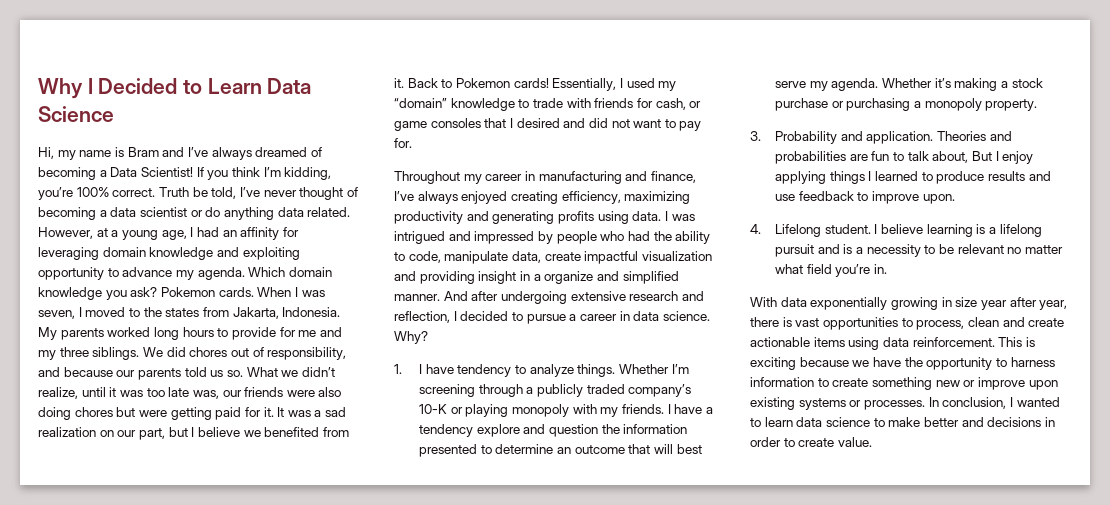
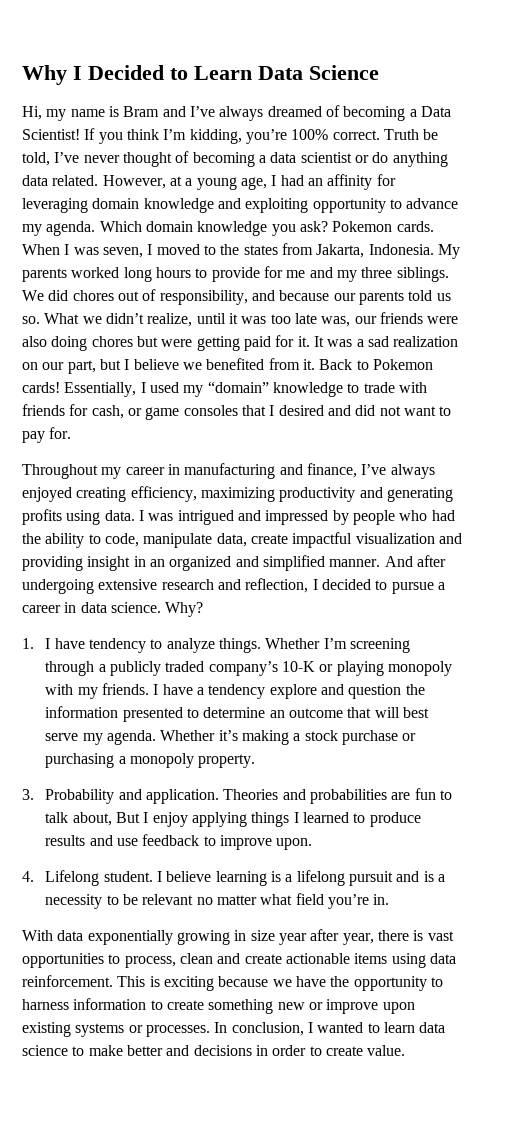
- I was intrigued and impressed by people who had the ability to code, manipulate data, create impactful visualization and providing insight in a organize and simplified manner.
+ I was intrigued and impressed by people who had the ability to code, manipulate data, create impactful visualization and providing insight in an organized and simplified manner.

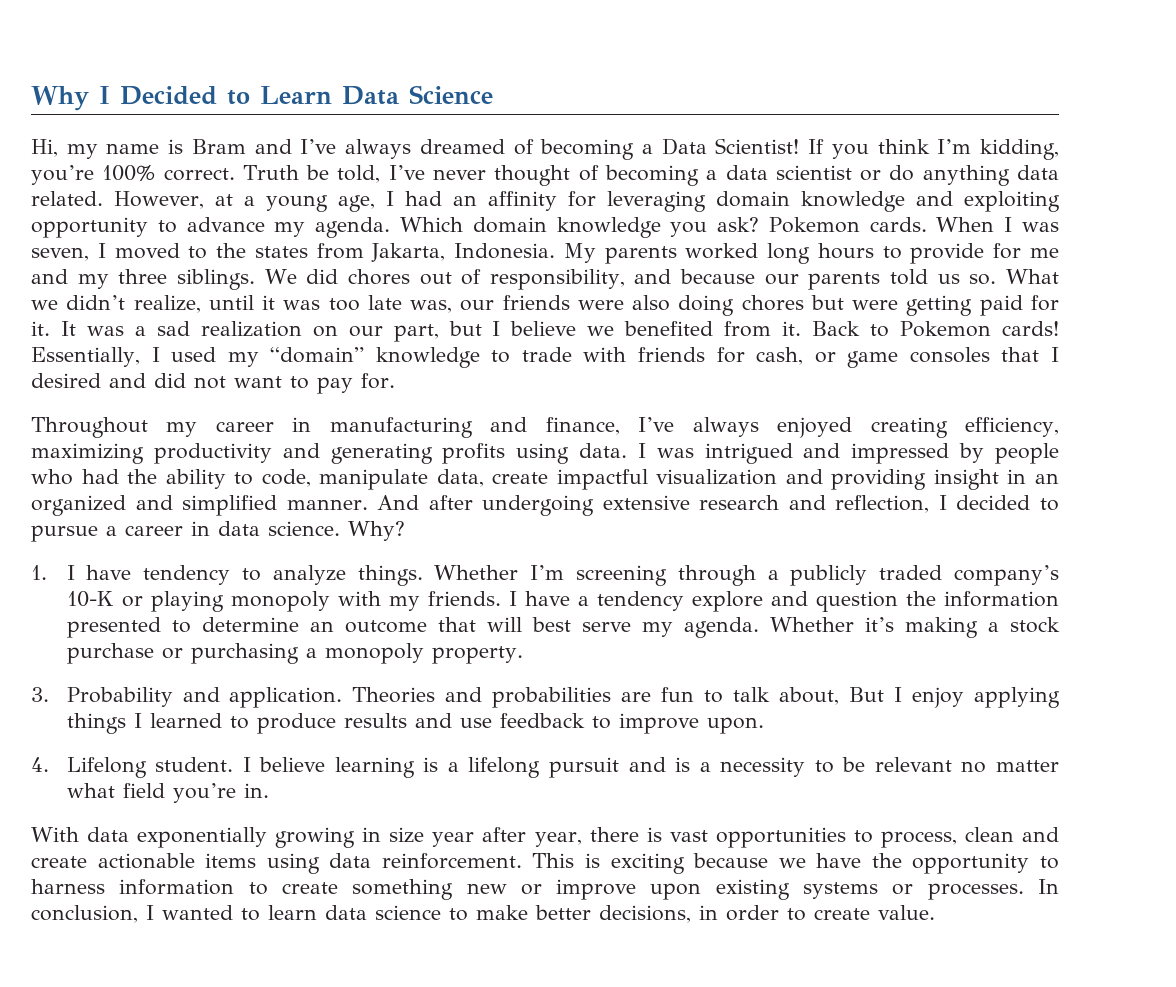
- In conclusion, I wanted to learn data science to make better and decisions in order to create value.
+ In conclusion, I wanted to learn data science to make better decisions, in order to create value.

